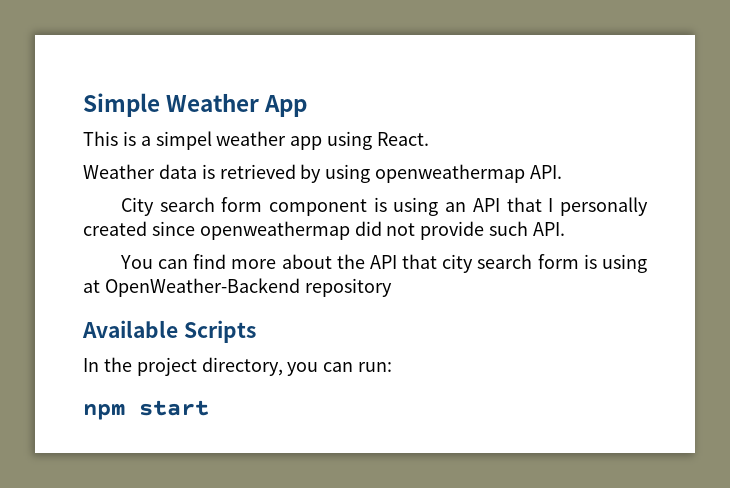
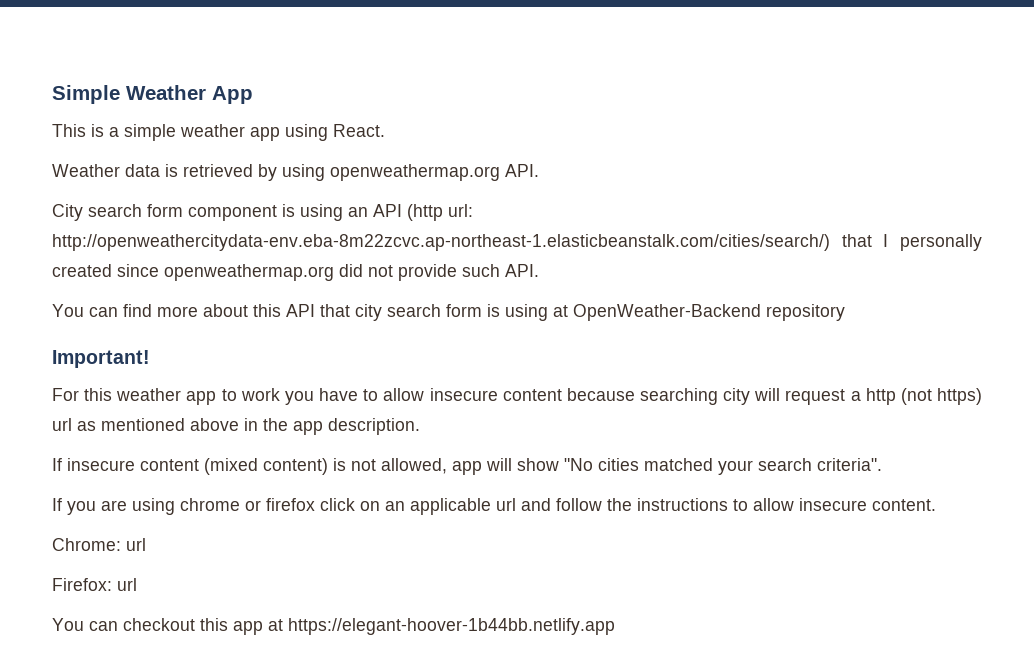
- This is a simpel weather app using React.
+ This is a simple weather app using React.
- Weather data is retrieved by using openweathermap API.
+ Weather data is retrieved by using openweathermap.org API.
- City search form component is using an API that I personally created since openweathermap did not provide such API.
+ City search form component is using an API (http url: http://openweathercitydata-env.eba-8m22zcvc.ap-northeast-1.elasticbeanstalk.com/cities/search/) that I personally created since openweathermap.org did not provide such API.
- You can find more about the API that city search form is using at OpenWeather-Backend repository
+ You can find more about this API that city search form is using at OpenWeather-Backend repository
- Available Scripts
- In the project directory, you can run:
- npm start
+ Important!
+ For this weather app to work you have to allow insecure content because searching city will request a http (not https) url as mentioned above in the app description.
+ If insecure content (mixed content) is not allowed, app will show "No cities matched your search criteria".
+ If you are using chrome or firefox click on an applicable url and follow the instructions to allow insecure content.
+ Chrome: url
+ Firefox: url
+ You can checkout this app at https://elegant-hoover-1b44bb.netlify.app

